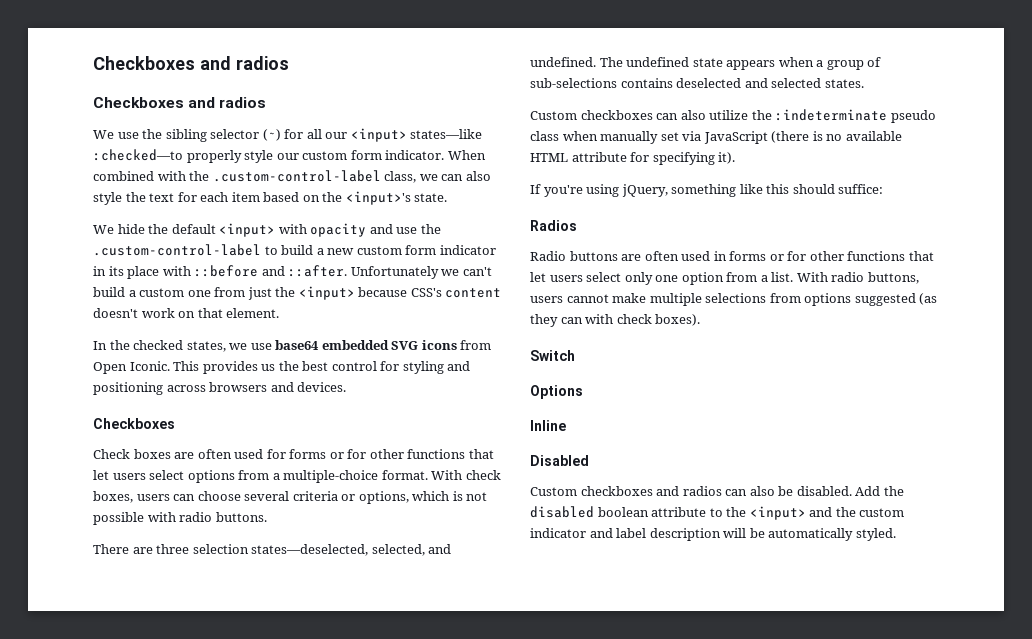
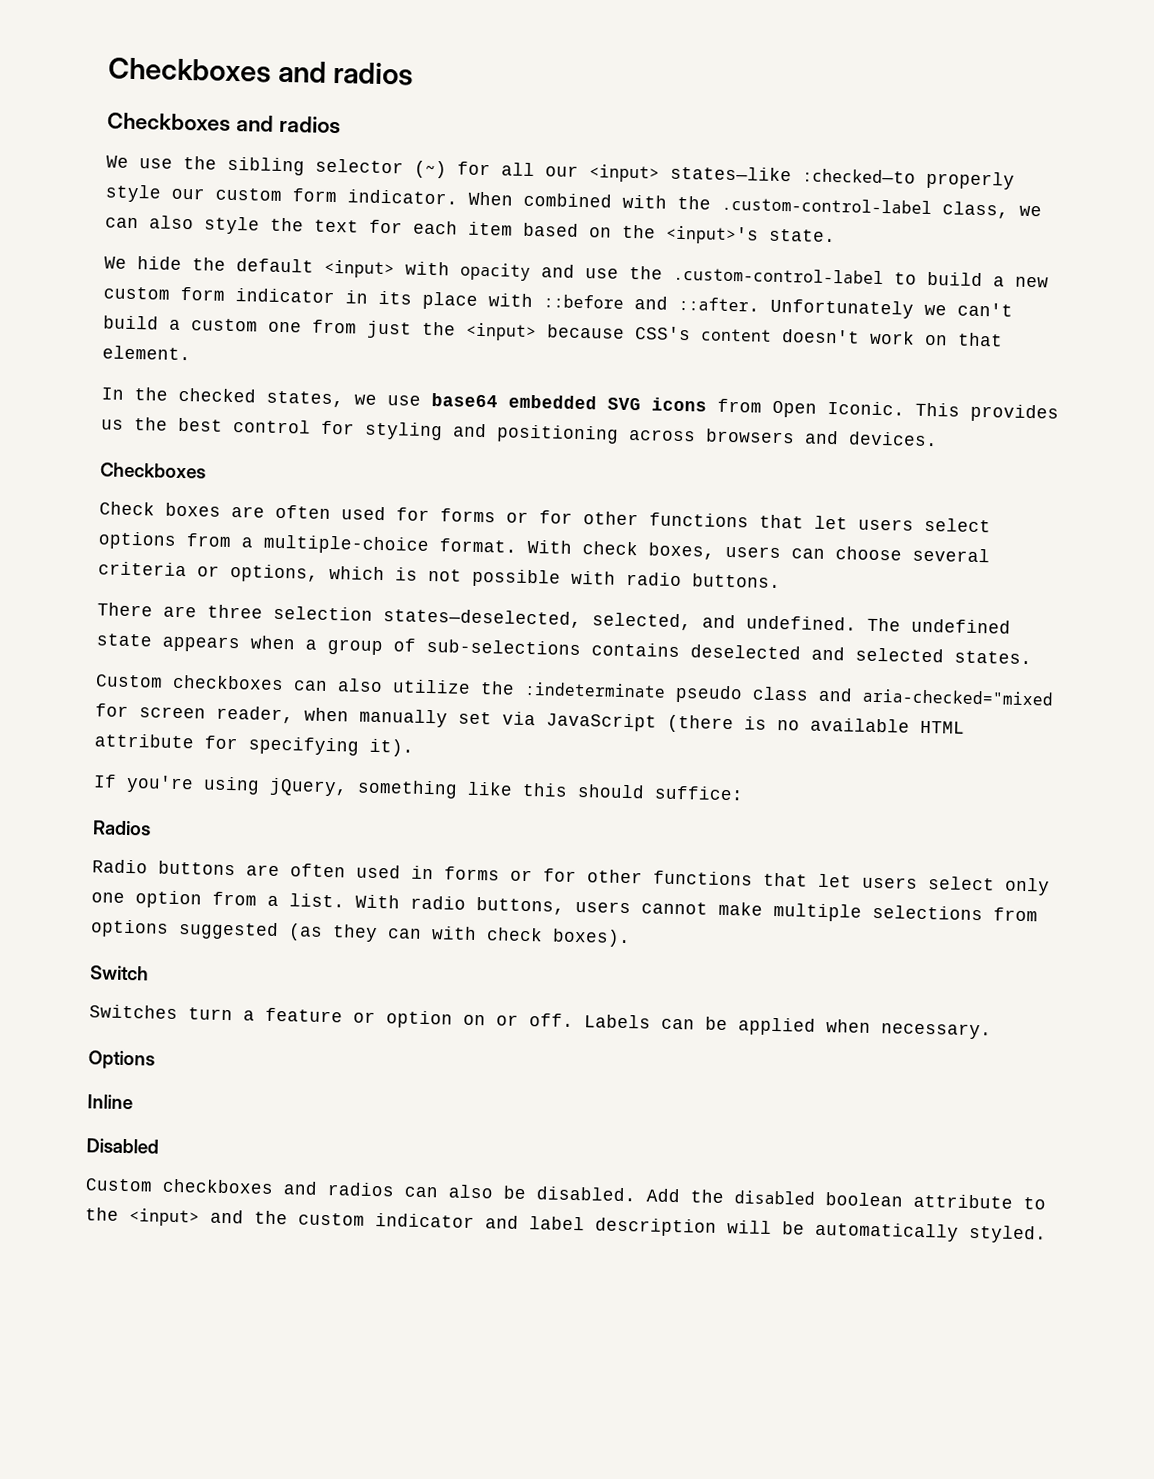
- Custom checkboxes can also utilize the :indeterminate pseudo class when manually set via JavaScript (there is no available HTML attribute for specifying it).
+ Custom checkboxes can also utilize the :indeterminate pseudo class and aria-checked="mixed for screen reader, when manually set via JavaScript (there is no available HTML attribute for specifying it).
+ Switches turn a feature or option on or off. Labels can be applied when necessary.

